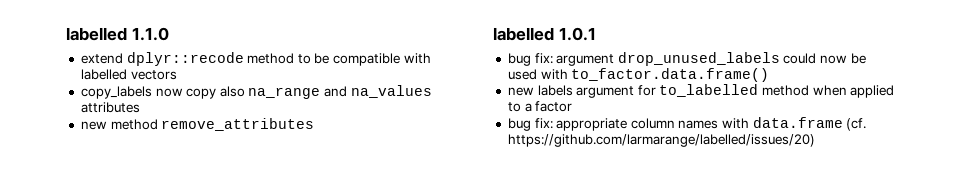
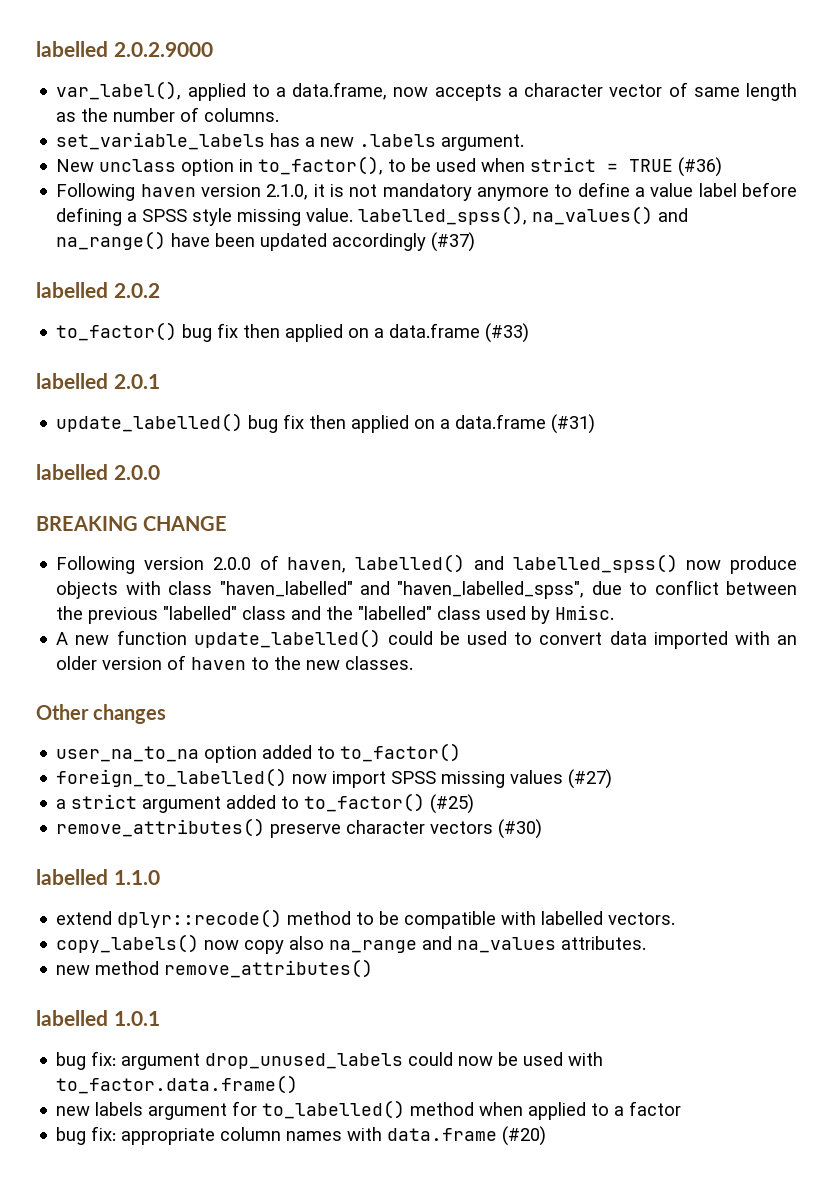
+ labelled 2.0.2.9000
+ var_label(), applied to a data.frame, now accepts a character vector of same length as the number of columns.
+ set_variable_labels has a new .labels argument.
+ New unclass option in to_factor(), to be used when strict = TRUE (#36)
+ Following haven version 2.1.0, it is not mandatory anymore to define a value label before defining a SPSS style missing value. labelled_spss(), na_values() and na_range() have been updated accordingly (#37)
+ labelled 2.0.2
+ to_factor() bug fix then applied on a data.frame (#33)
+ labelled 2.0.1
+ update_labelled() bug fix then applied on a data.frame (#31)
+ labelled 2.0.0
+ BREAKING CHANGE
+ Following version 2.0.0 of haven, labelled() and labelled_spss() now produce objects with class "haven_labelled" and "haven_labelled_spss", due to conflict between the previous "labelled" class and the "labelled" class used by Hmisc.
+ A new function update_labelled() could be used to convert data imported with an older version of haven to the new classes.
+ Other changes
+ user_na_to_na option added to to_factor()
+ foreign_to_labelled() now import SPSS missing values (#27)
+ a strict argument added to to_factor() (#25)
+ remove_attributes() preserve character vectors (#30)
- extend dplyr::recode method to be compatible with labelled vectors
- copy_labels now copy also na_range and na_values attributes
+ extend dplyr::recode() method to be compatible with labelled vectors.
+ copy_labels() now copy also na_range and na_values attributes.
- new method remove_attributes
+ new method remove_attributes()
- new labels argument for to_labelled method when applied to a factor
+ new labels argument for to_labelled() method when applied to a factor
- bug fix: appropriate column names with data.frame (cf. https://github.com/larmarange/labelled/issues/20)
+ bug fix: appropriate column names with data.frame (#20)

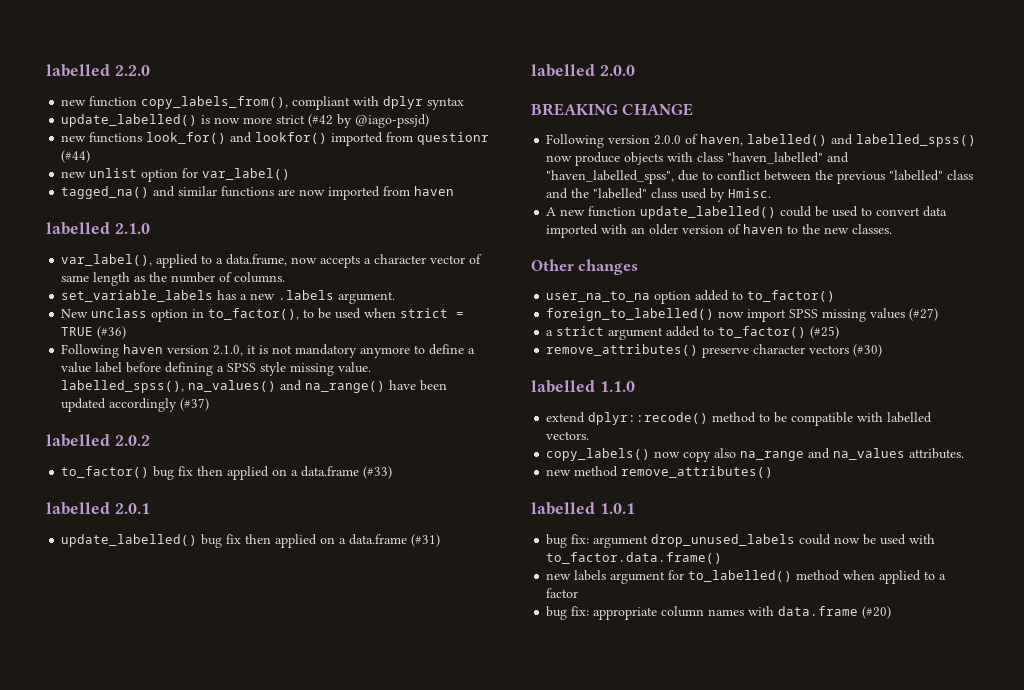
- labelled 2.0.2.9000
+ labelled 2.2.0
+ new function copy_labels_from(), compliant with dplyr syntax
+ update_labelled() is now more strict (#42 by @iago-pssjd)
+ new functions look_for() and lookfor() imported from questionr (#44)
+ new unlist option for var_label()
+ tagged_na() and similar functions are now imported from haven
+ labelled 2.1.0

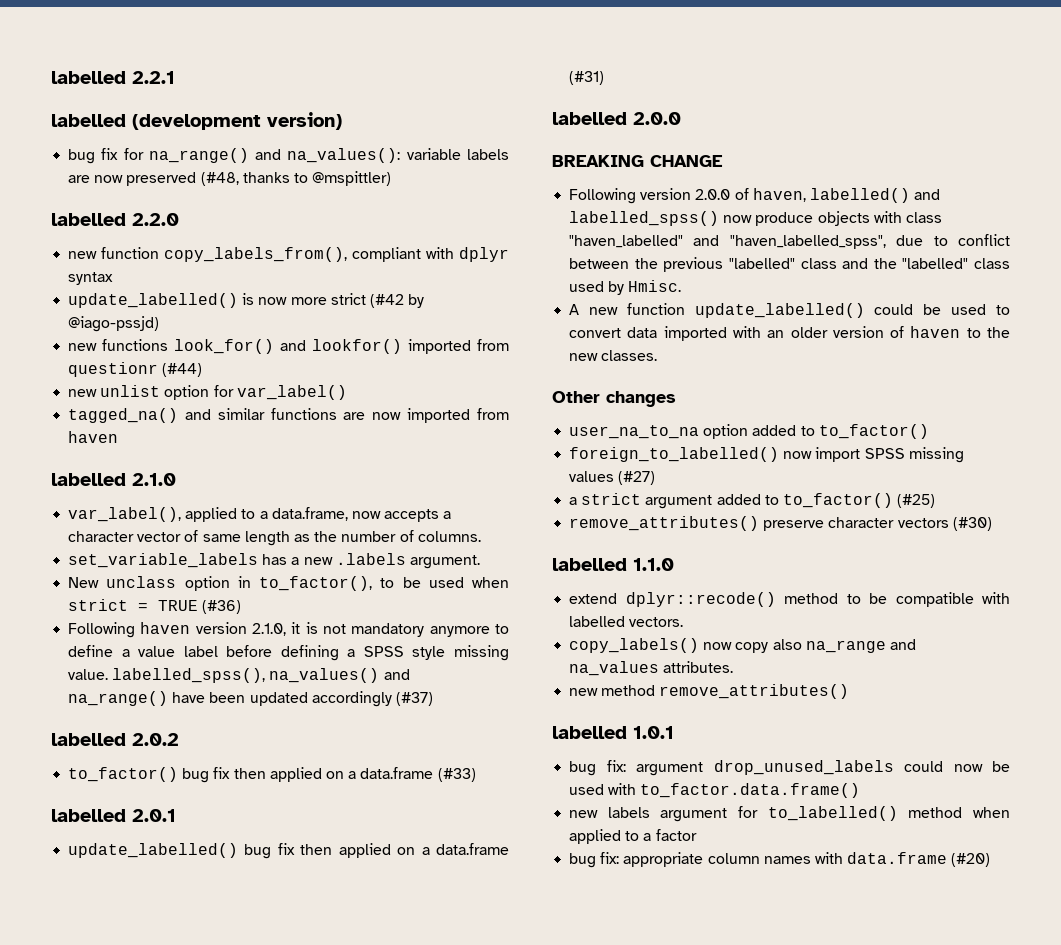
+ labelled 2.2.1
+ labelled (development version)
+ bug fix for na_range() and na_values(): variable labels are now preserved (#48, thanks to @mspittler)

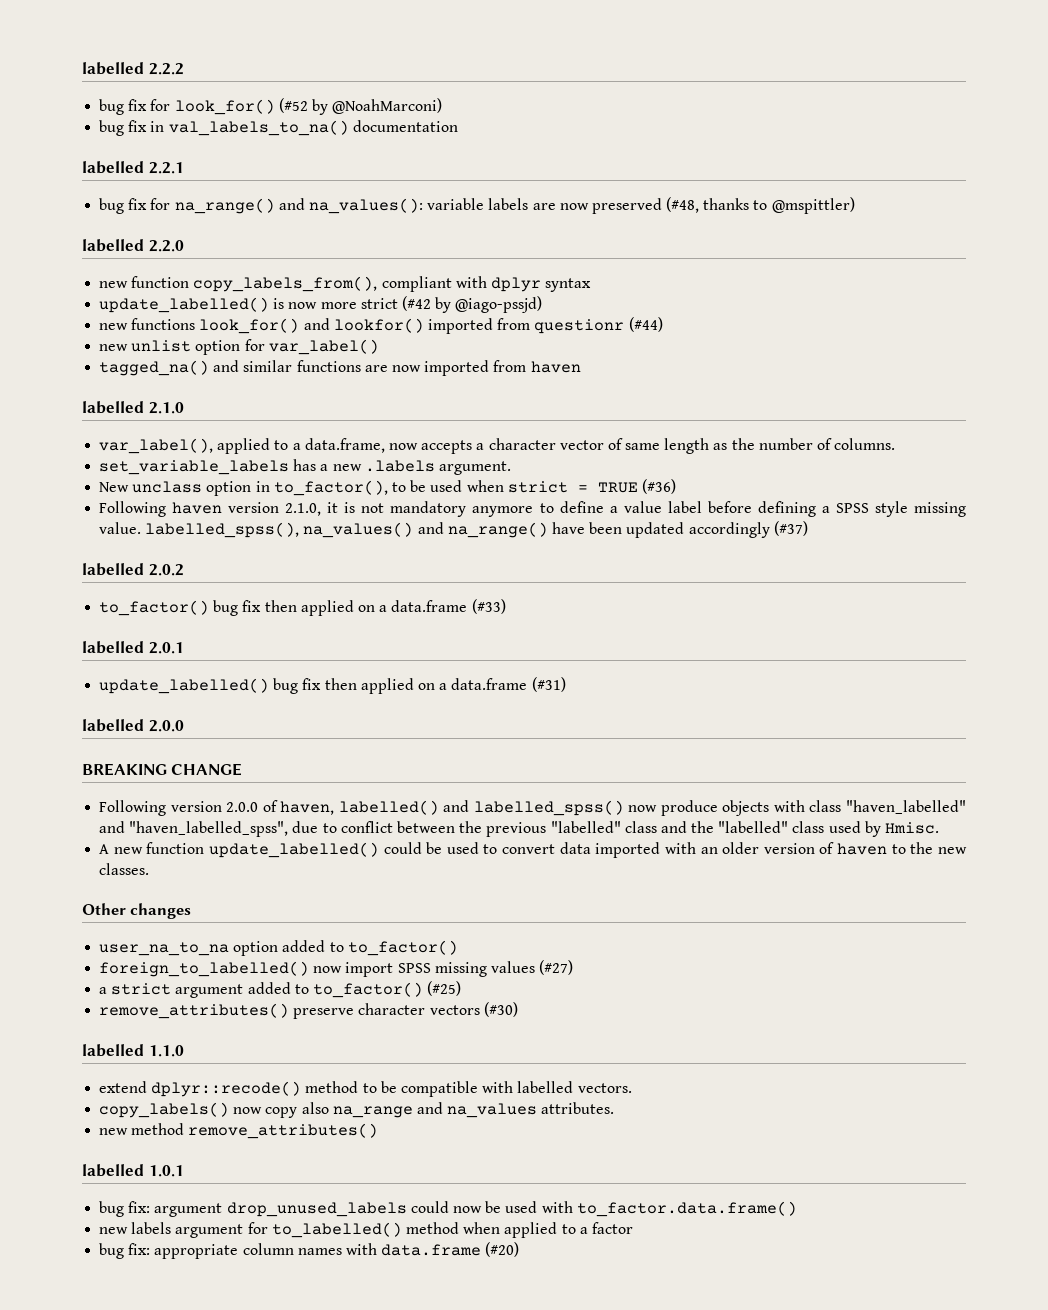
+ labelled 2.2.2
+ bug fix for look_for() (#52 by @NoahMarconi)
+ bug fix in val_labels_to_na() documentation
  labelled 2.2.1
- labelled (development version)

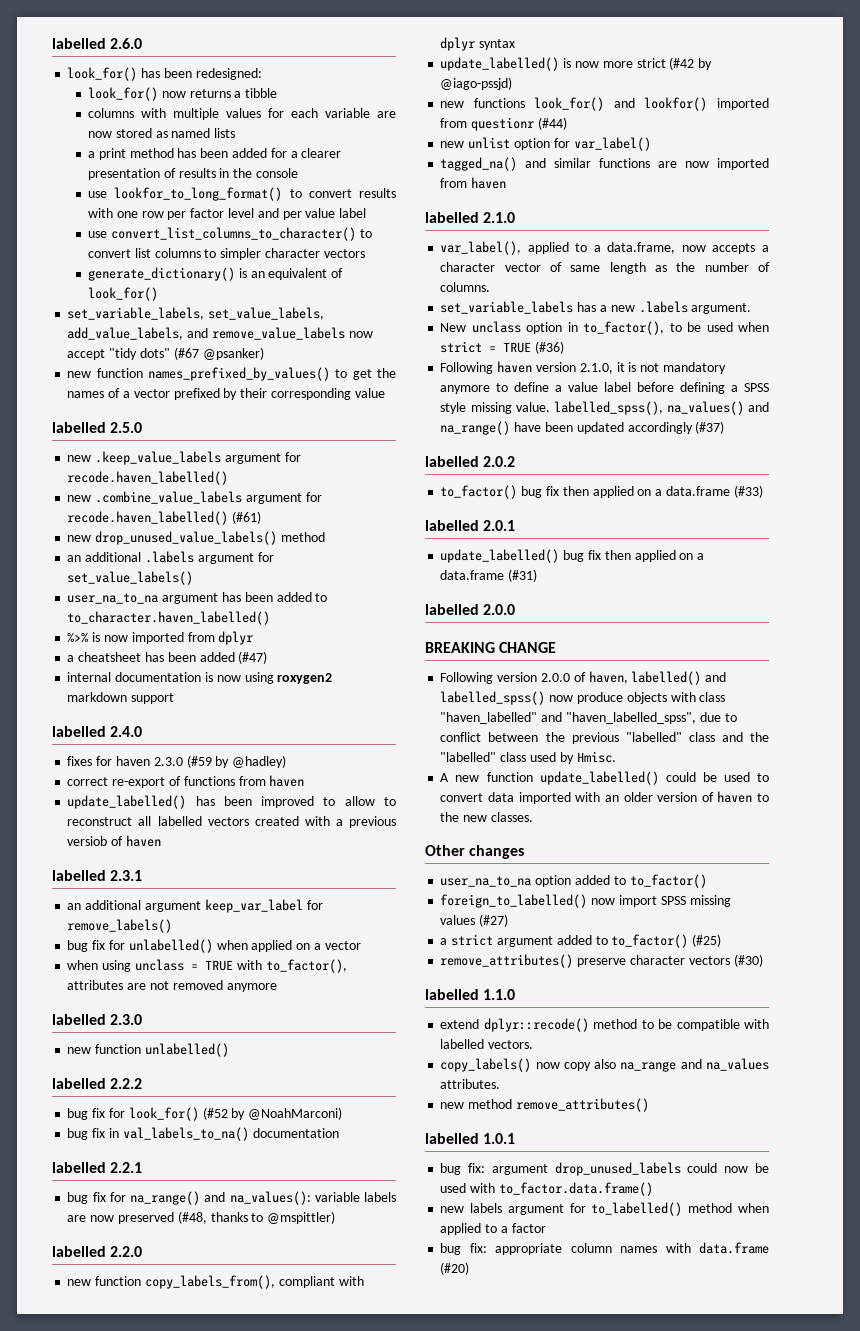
+ labelled 2.6.0
+ look_for() has been redesigned:
+ look_for() now returns a tibble
+ columns with multiple values for each variable are now stored as named lists
+ a print method has been added for a clearer presentation of results in the console
+ use lookfor_to_long_format() to convert results with one row per factor level and per value label
+ use convert_list_columns_to_character() to convert list columns to simpler character vectors
+ generate_dictionary() is an equivalent of look_for()
+ set_variable_labels, set_value_labels, add_value_labels, and remove_value_labels now accept "tidy dots" (#67 @psanker)
+ new function names_prefixed_by_values() to get the names of a vector prefixed by their corresponding value
+ labelled 2.5.0
+ new .keep_value_labels argument for recode.haven_labelled()
+ new .combine_value_labels argument for recode.haven_labelled() (#61)
+ new drop_unused_value_labels() method
+ an additional .labels argument for set_value_labels()
+ user_na_to_na argument has been added to to_character.haven_labelled()
+ %>% is now imported from dplyr
+ a cheatsheet has been added (#47)
+ internal documentation is now using roxygen2 markdown support
+ labelled 2.4.0
+ fixes for haven 2.3.0 (#59 by @hadley)
+ correct re-export of functions from haven
+ update_labelled() has been improved to allow to reconstruct all labelled vectors created with a previous versiob of haven
+ labelled 2.3.1
+ an additional argument keep_var_label for remove_labels()
+ bug fix for unlabelled() when applied on a vector
+ when using unclass = TRUE with to_factor(), attributes are not removed anymore
+ labelled 2.3.0
+ new function unlabelled()

